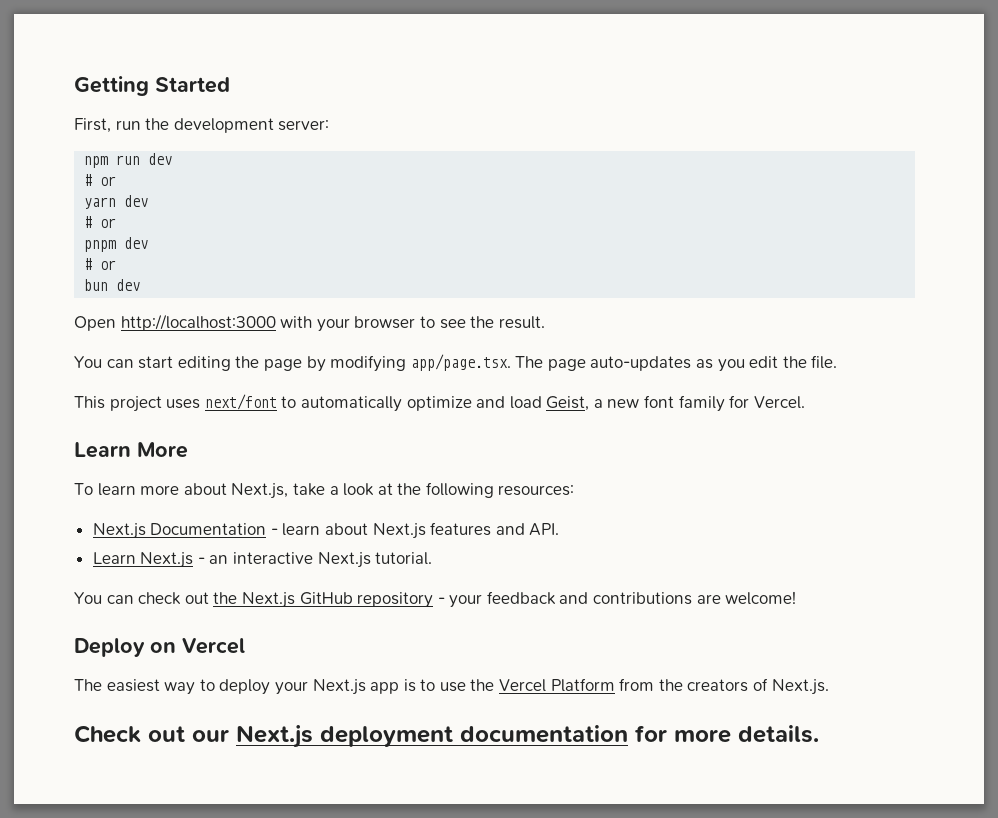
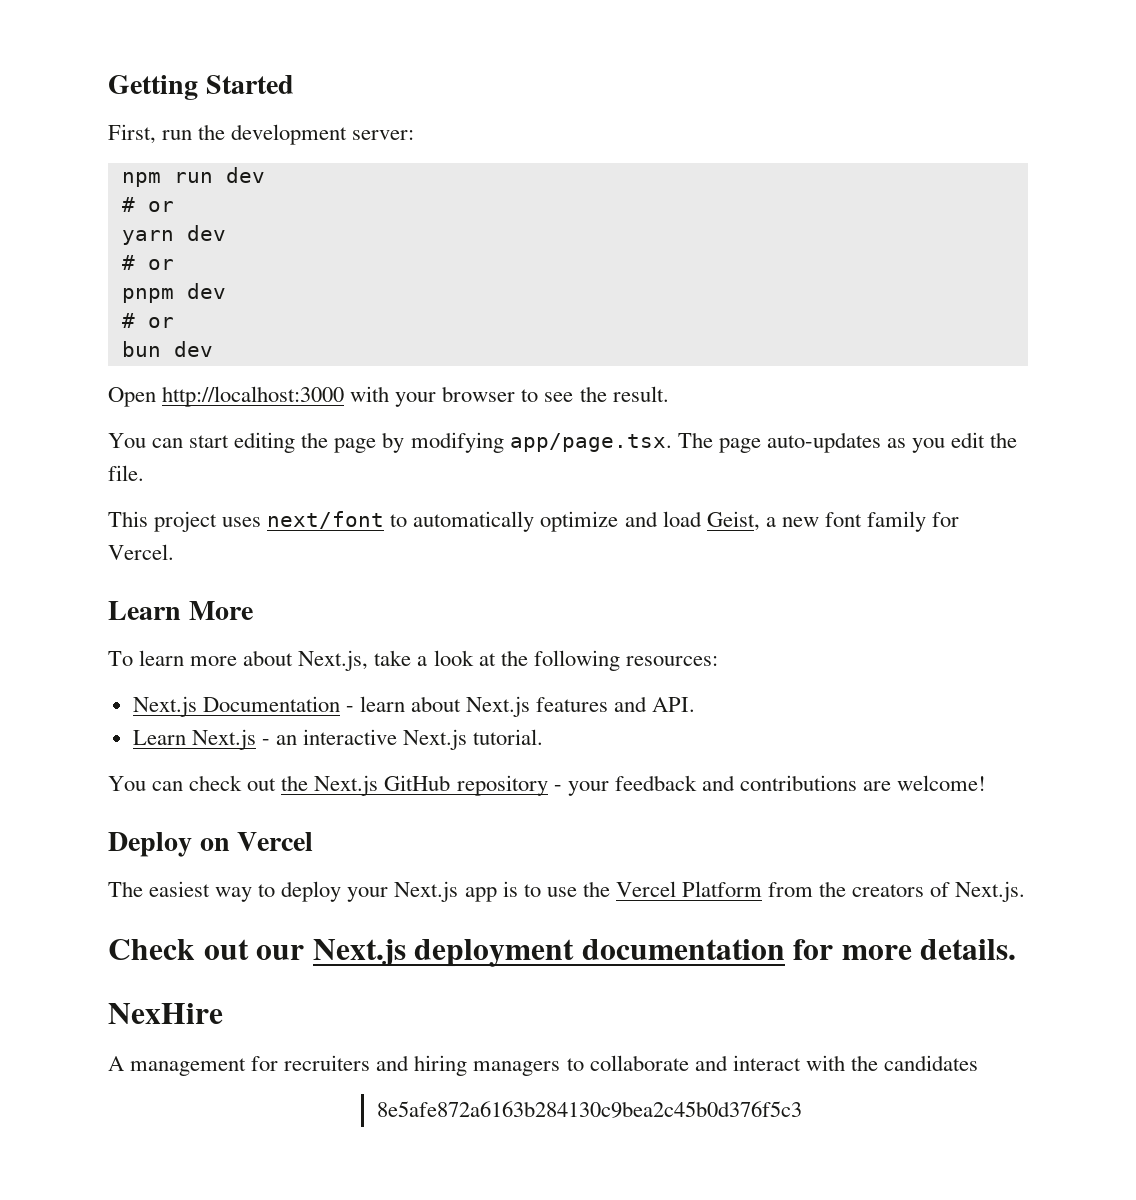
+ NexHire
+ A management for recruiters and hiring managers to collaborate and interact with the candidates
+ 8e5afe872a6163b284130c9bea2c45b0d376f5c3

